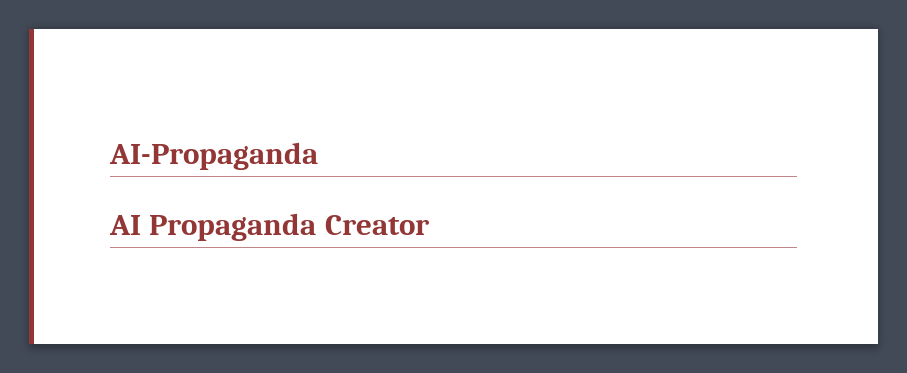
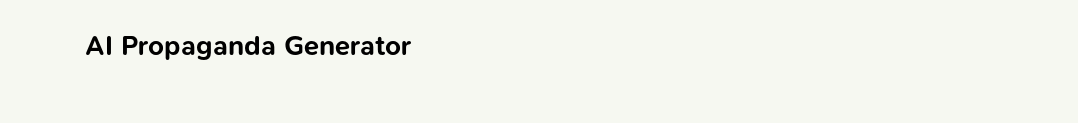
- AI-Propaganda
- AI Propaganda Creator
+ AI Propaganda Generator

